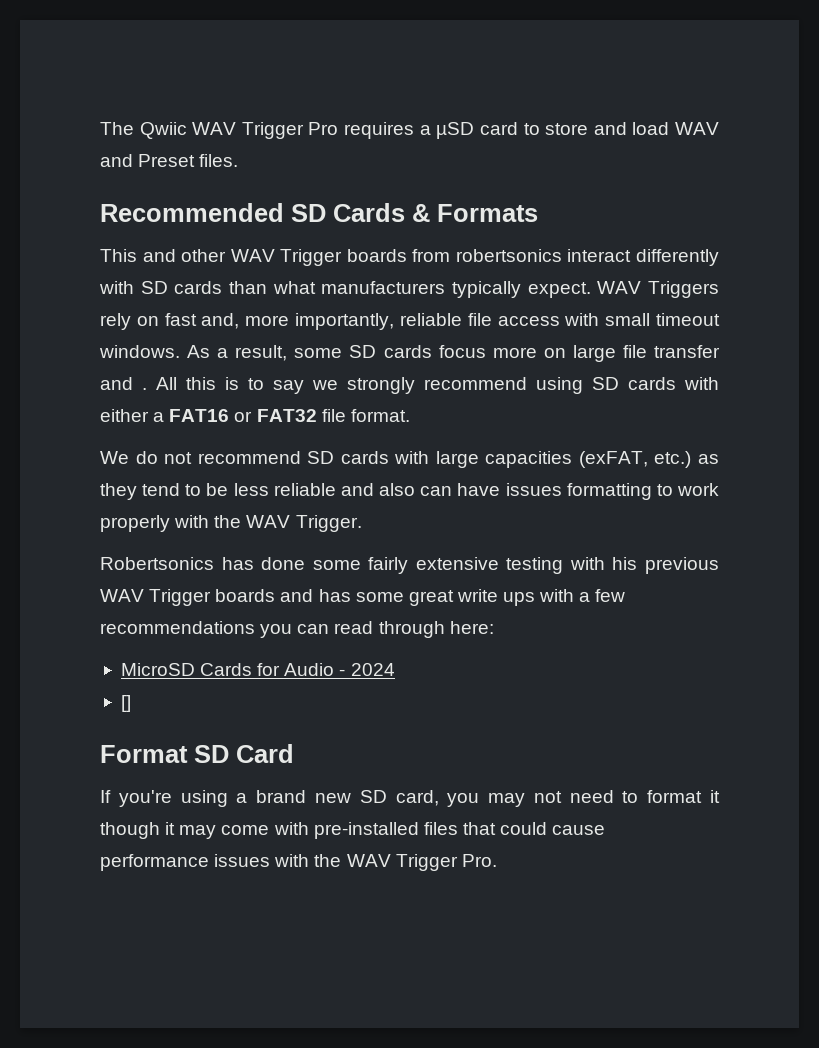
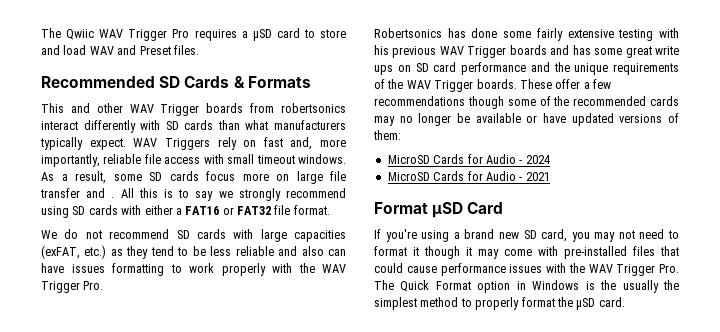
- We do not recommend SD cards with large capacities (exFAT, etc.) as they tend to be less reliable and also can have issues formatting to work properly with the WAV Trigger.
+ We do not recommend SD cards with large capacities (exFAT, etc.) as they tend to be less reliable and also can have issues formatting to work properly with the WAV Trigger Pro.
- Robertsonics has done some fairly extensive testing with his previous WAV Trigger boards and has some great write ups with a few recommendations you can read through here:
+ Robertsonics has done some fairly extensive testing with his previous WAV Trigger boards and has some great write ups on SD card performance and the unique requirements of the WAV Trigger boards. These offer a few recommendations though some of the recommended cards may no longer be available or have updated versions of them:
- []
- Format SD Card
+ MicroSD Cards for Audio - 2021
+ Format µSD Card
- If you're using a brand new SD card, you may not need to format it though it may come with pre-installed files that could cause performance issues with the WAV Trigger Pro.
+ If you're using a brand new SD card, you may not need to format it though it may come with pre-installed files that could cause performance issues with the WAV Trigger Pro. The Quick Format option in Windows is the usually the simplest method to properly format the µSD card.

